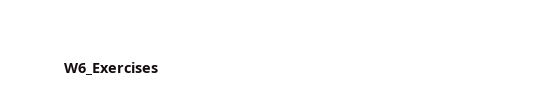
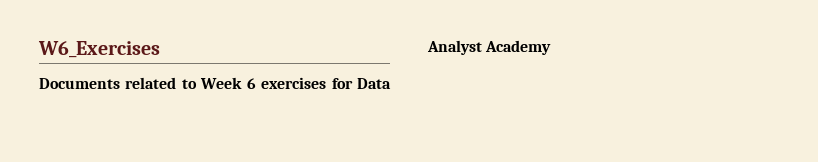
+ Documents related to Week 6 exercises for Data Analyst Academy

